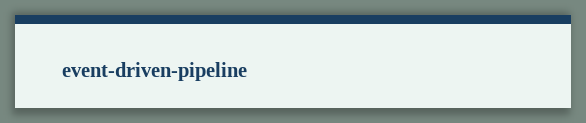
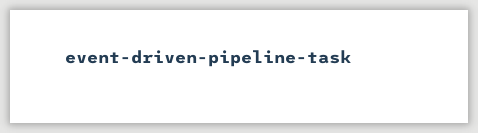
- event-driven-pipeline
+ event-driven-pipeline-task

